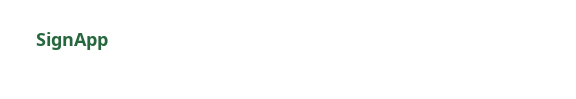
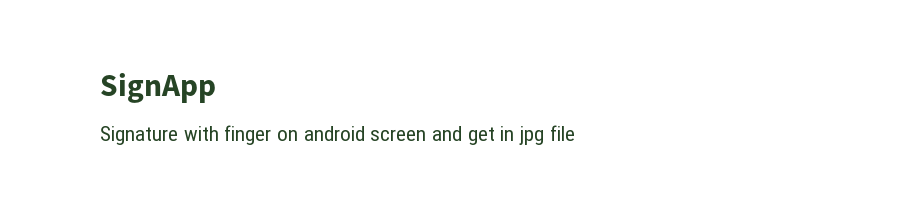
+ Signature with finger on android screen and get in jpg file

